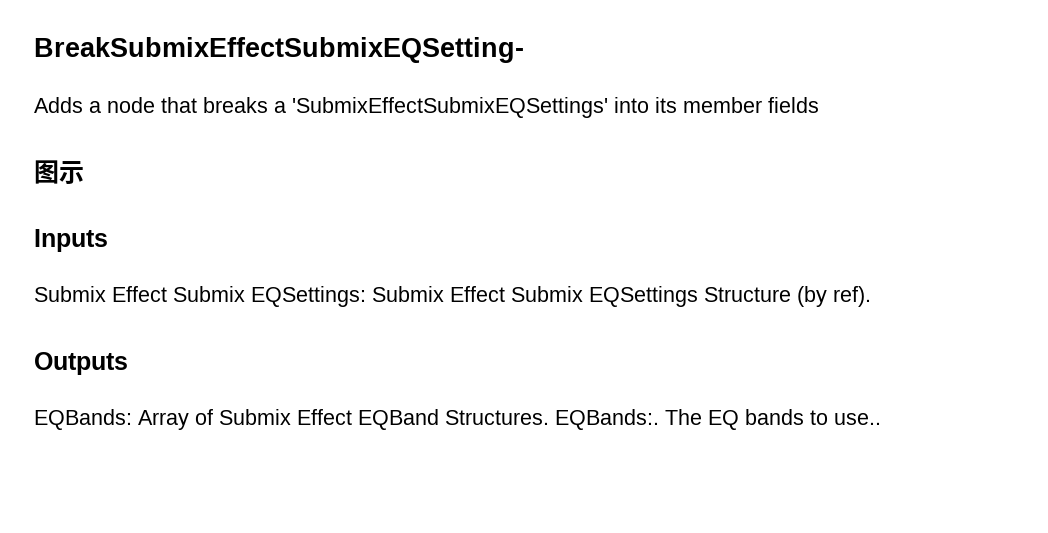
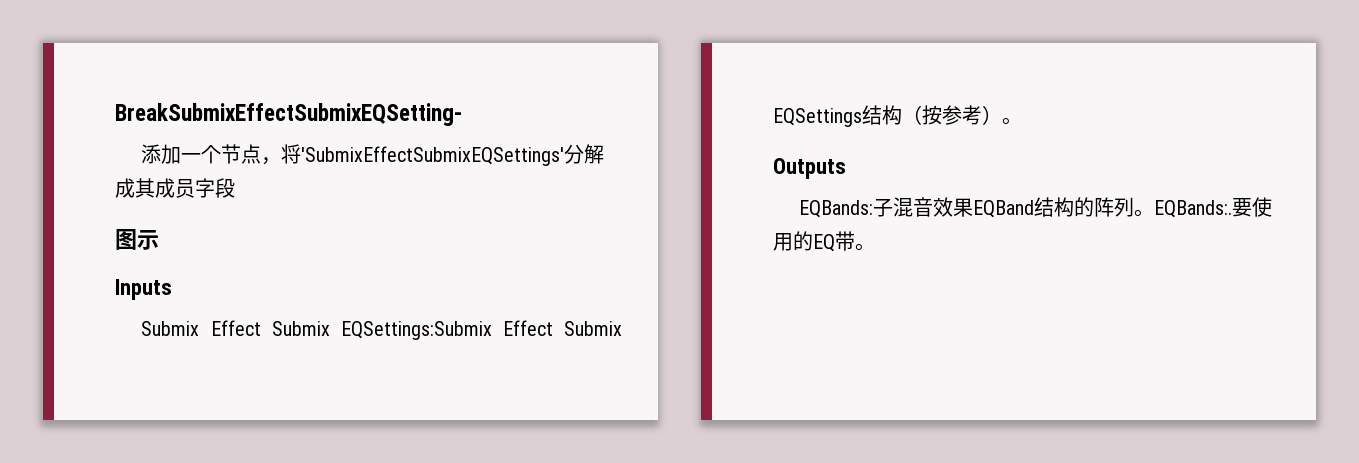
- Adds a node that breaks a 'SubmixEffectSubmixEQSettings' into its member fields
+ 添加一个节点，将'SubmixEffectSubmixEQSettings'分解成其成员字段
- Submix Effect Submix EQSettings: Submix Effect Submix EQSettings Structure (by ref).
+ Submix Effect Submix EQSettings:Submix Effect Submix EQSettings结构（按参考）。
  Outputs
- EQBands: Array of Submix Effect EQBand Structures. EQBands:. The EQ bands to use..
+ EQBands:子混音效果EQBand结构的阵列。EQBands:.要使用的EQ带。

